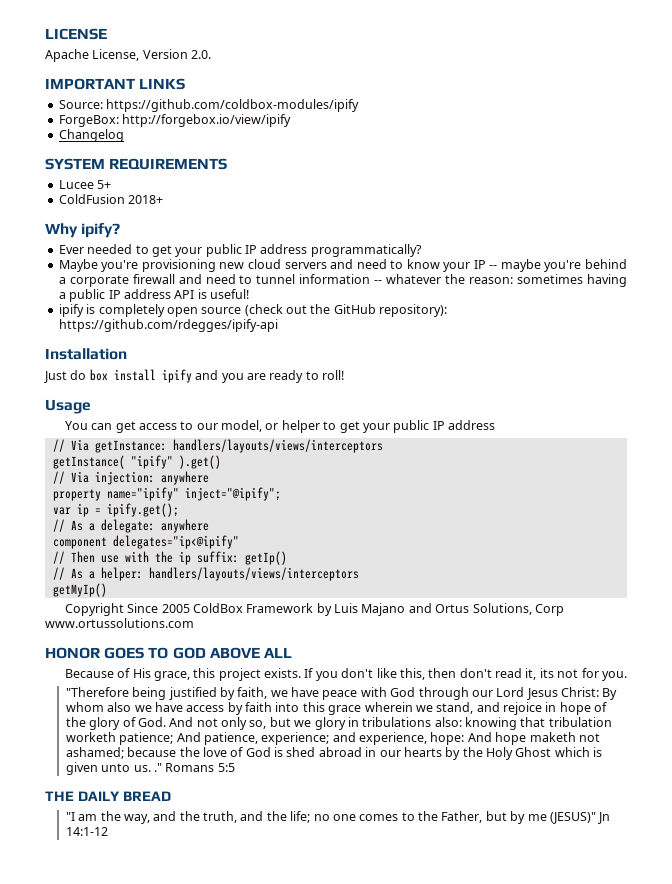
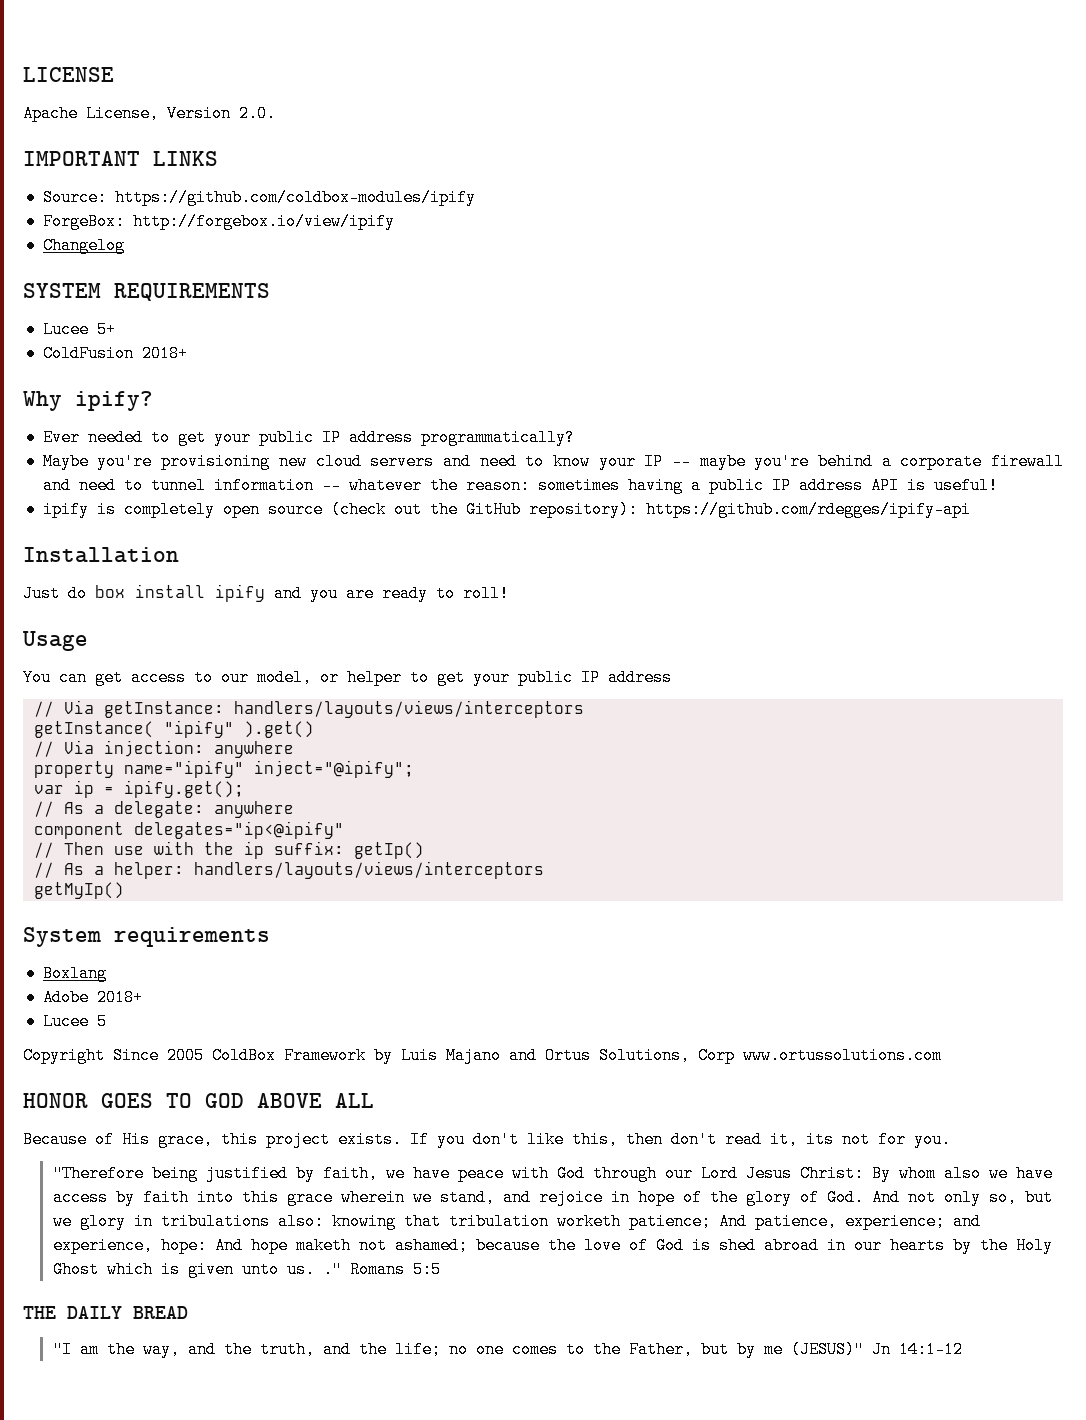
+ System requirements
+ Boxlang
+ Adobe 2018+
+ Lucee 5

